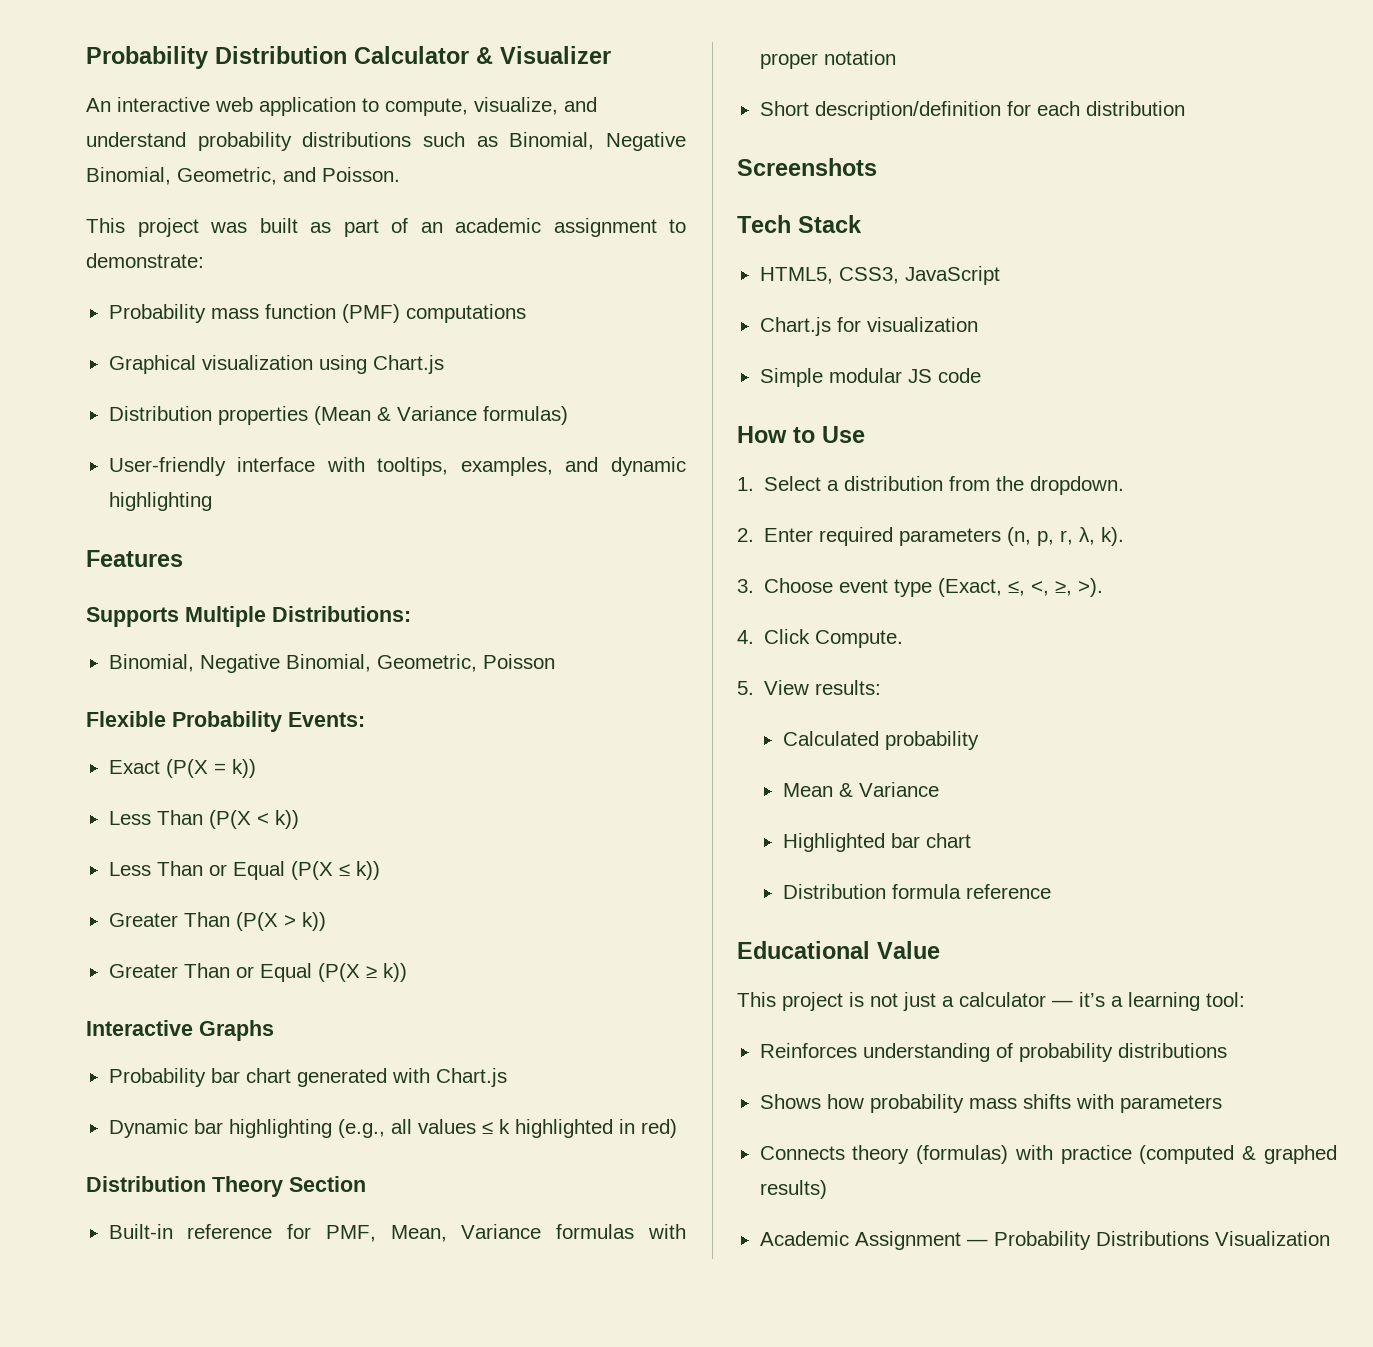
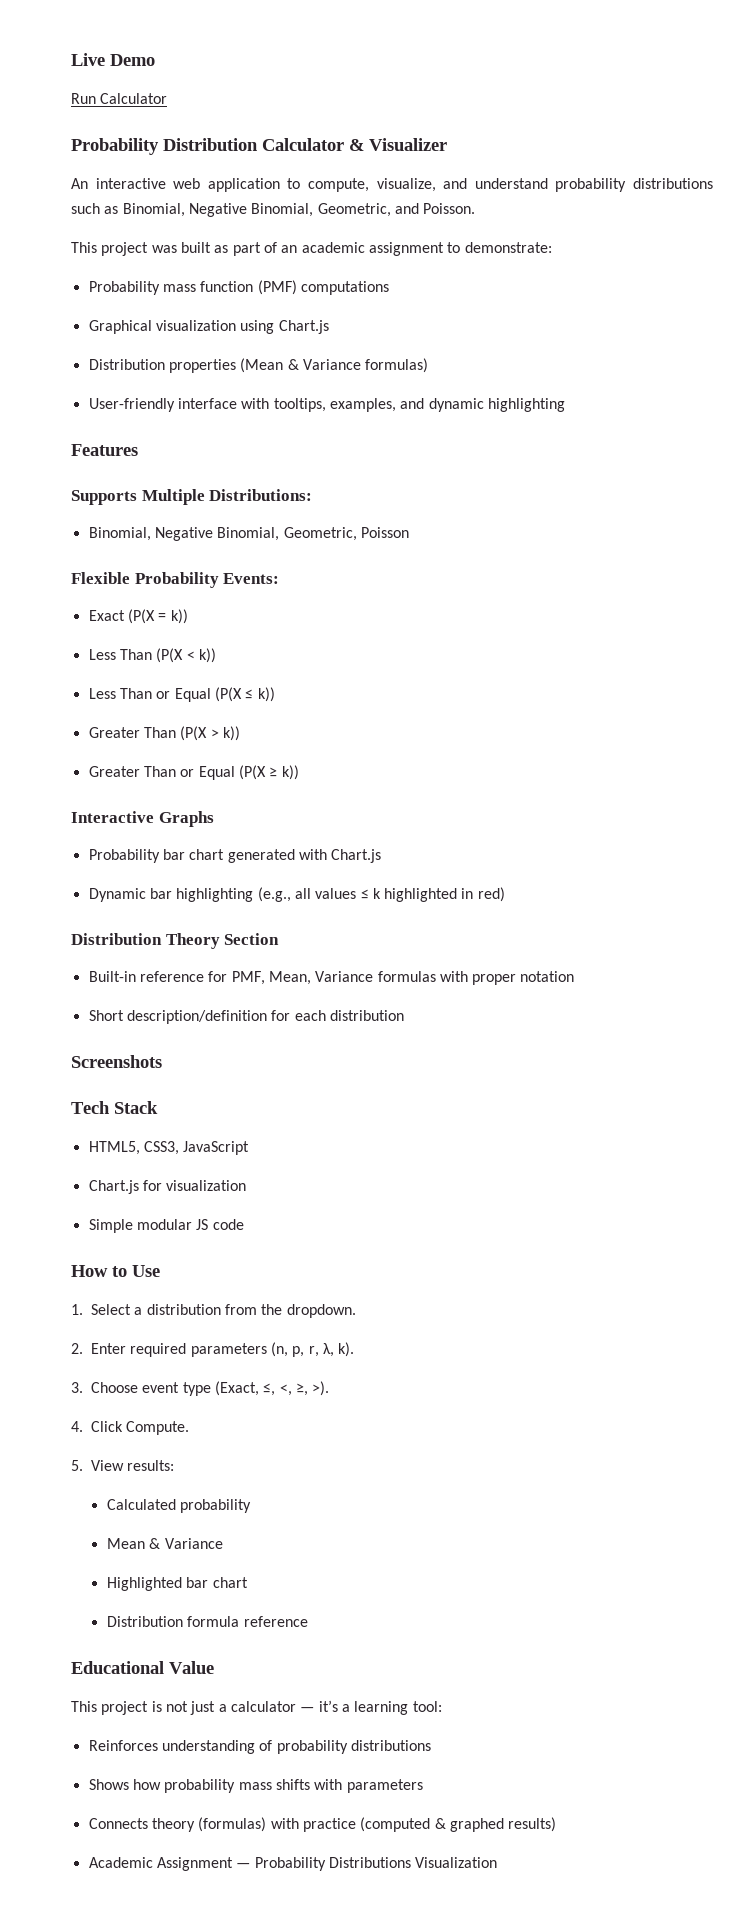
+ Live Demo
+ Run Calculator

